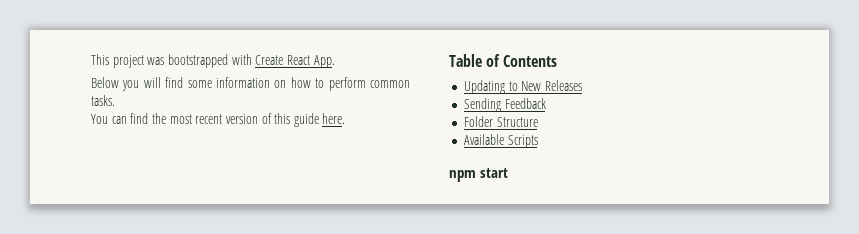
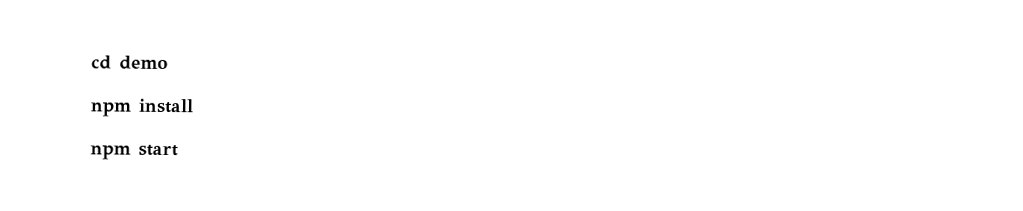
- This project was bootstrapped with Create React App.
- Below you will find some information on how to perform common tasks.
- You can find the most recent version of this guide here.
- Table of Contents
- Updating to New Releases
- Sending Feedback
- Folder Structure
- Available Scripts
+ cd demo
+ npm install

